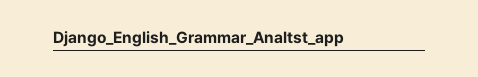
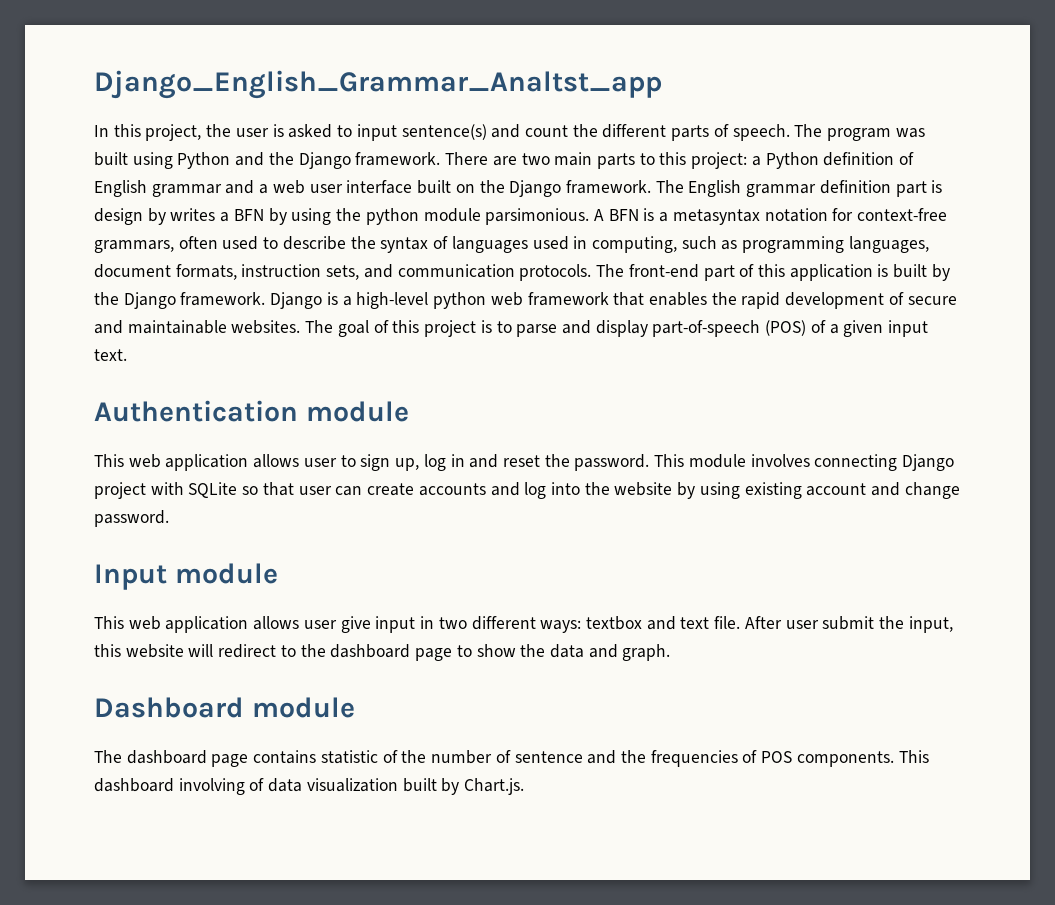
+ In this project, the user is asked to input sentence(s) and count the different parts of speech. The program was built using Python and the Django framework. There are two main parts to this project: a Python definition of English grammar and a web user interface built on the Django framework. The English grammar definition part is design by writes a BFN by using the python module parsimonious. A BFN is a metasyntax notation for context-free grammars, often used to describe the syntax of languages used in computing, such as programming languages, document formats, instruction sets, and communication protocols. The front-end part of this application is built by the Django framework. Django is a high-level python web framework that enables the rapid development of secure and maintainable websites. The goal of this project is to parse and display part-of-speech (POS) of a given input text.
+ Authentication module
+ This web application allows user to sign up, log in and reset the password. This module involves connecting Django project with SQLite so that user can create accounts and log into the website by using existing account and change password.
+ Input module
+ This web application allows user give input in two different ways: textbox and text file. After user submit the input, this website will redirect to the dashboard page to show the data and graph.
+ Dashboard module
+ The dashboard page contains statistic of the number of sentence and the frequencies of POS components. This dashboard involving of data visualization built by Chart.js.

